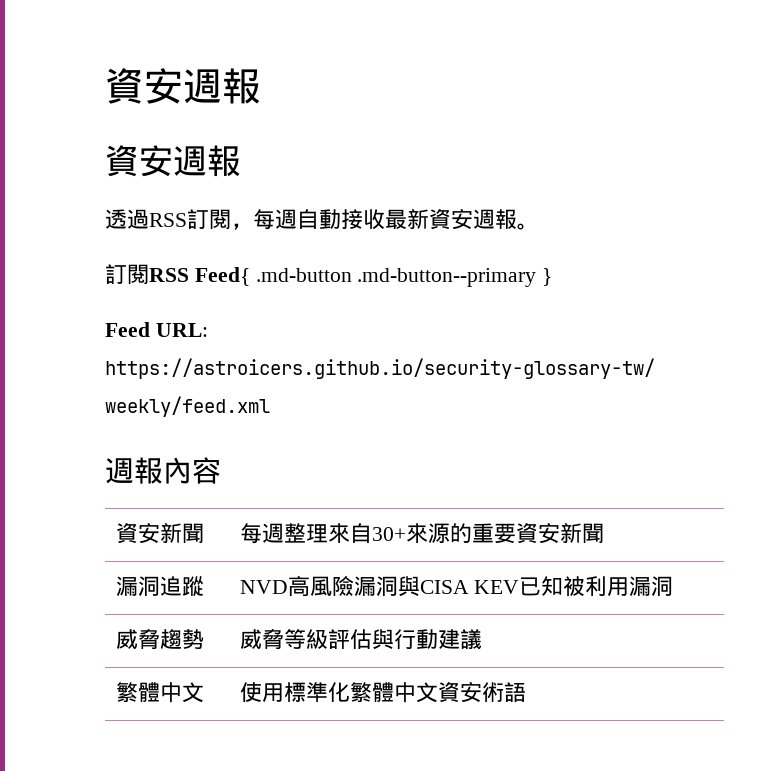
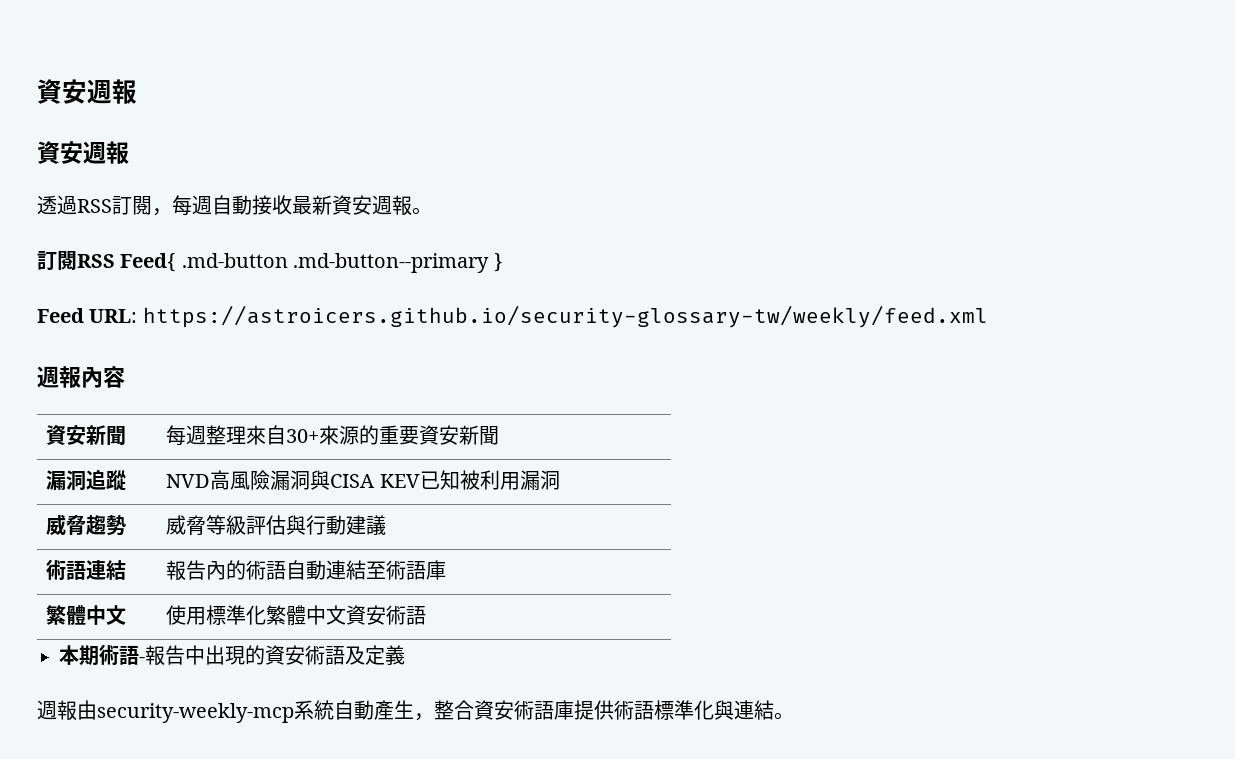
+ 術語連結 | 報告內的術語自動連結至術語庫
+ 本期術語-報告中出現的資安術語及定義
+ 週報由security-weekly-mcp系統自動產生，整合資安術語庫提供術語標準化與連結。

